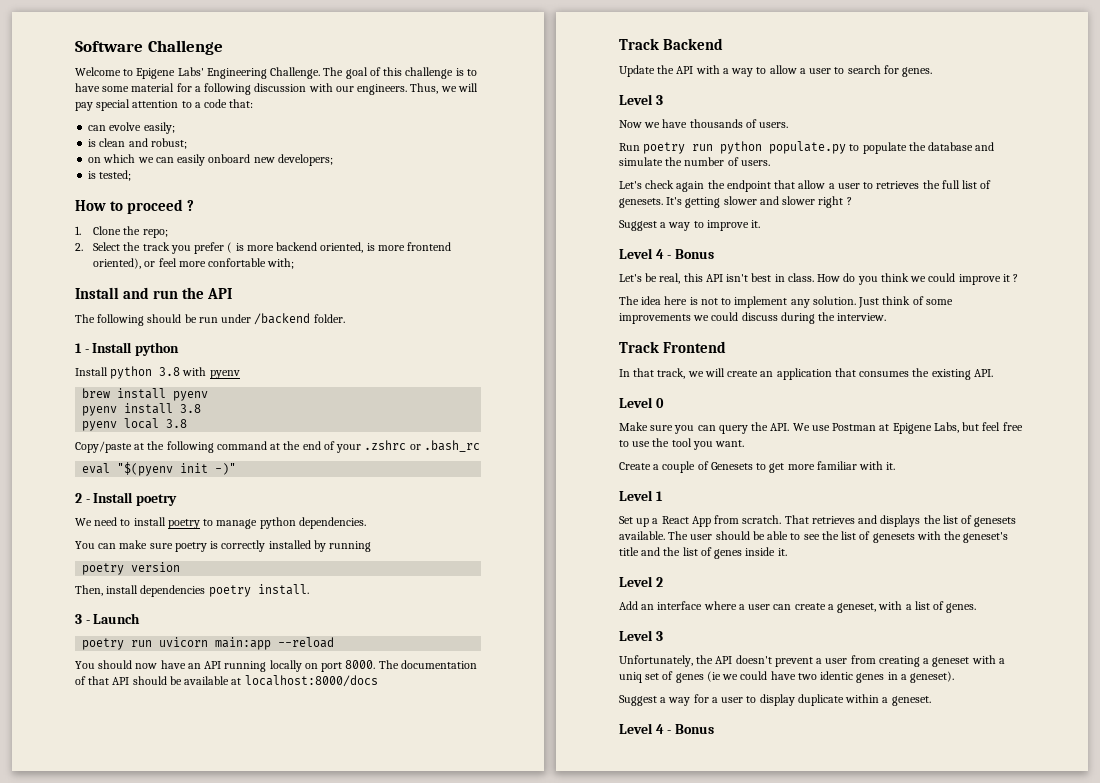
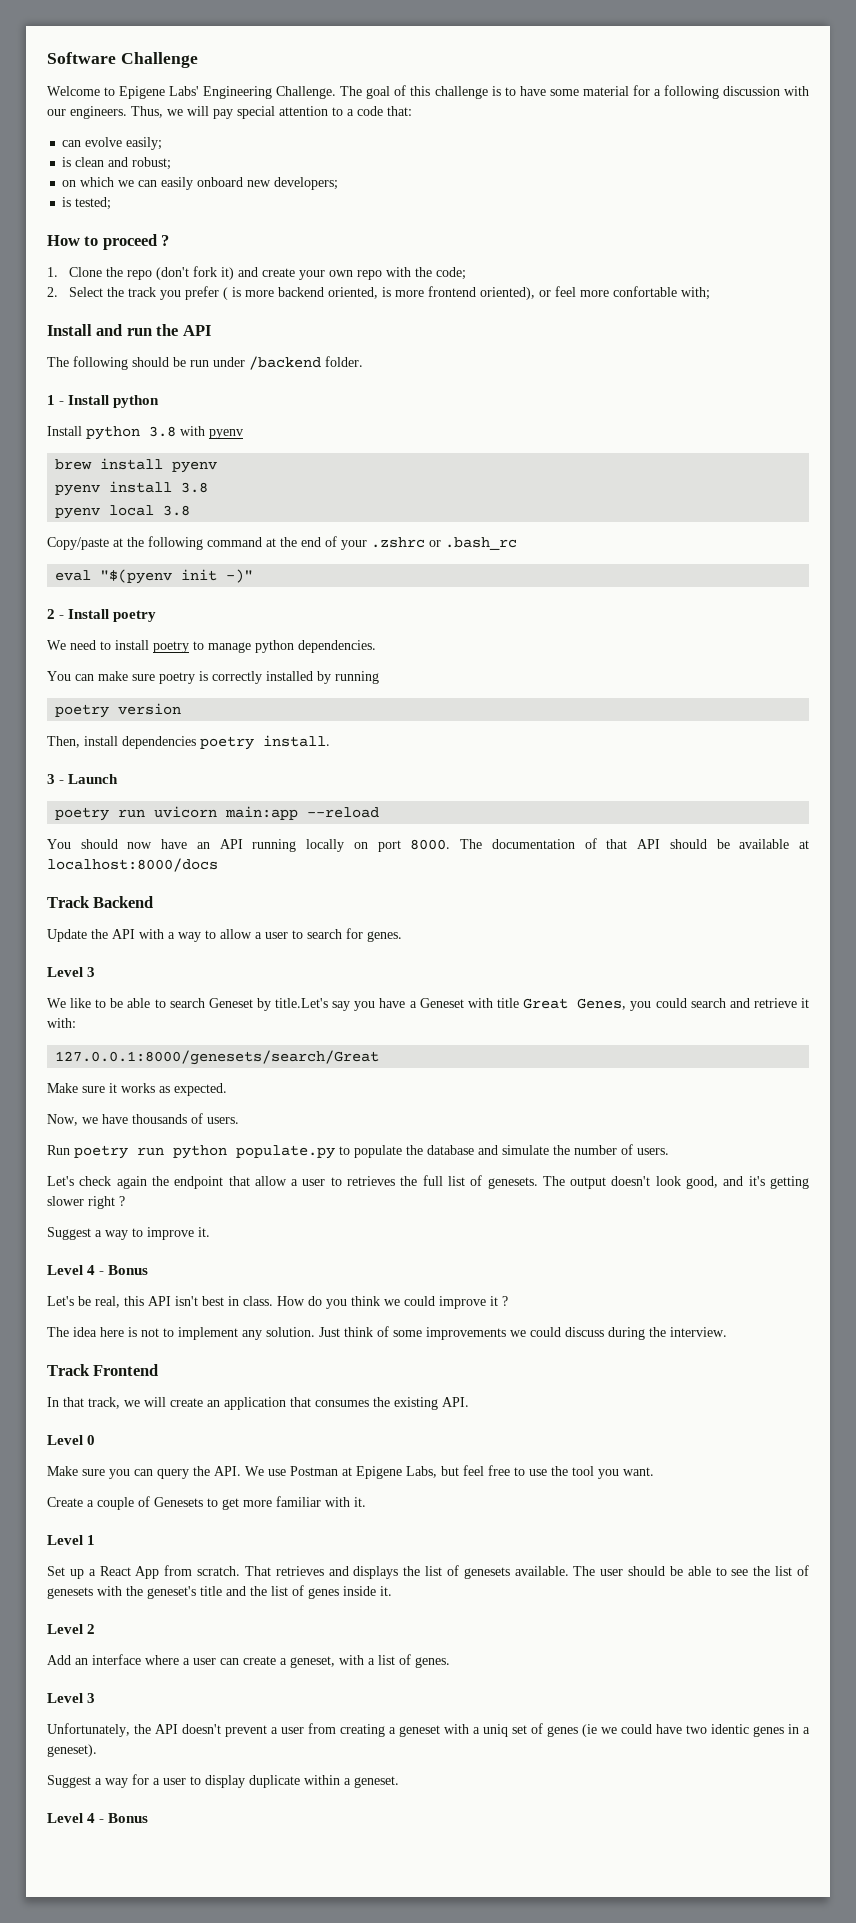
- 1. Clone the repo;
+ 1. Clone the repo (don't fork it) and create your own repo with the code;
- Now we have thousands of users.
+ We like to be able to search Geneset by title.Let's say you have a Geneset with title Great Genes, you could search and retrieve it with:
+ 127.0.0.1:8000/genesets/search/Great
+ Make sure it works as expected.
+ Now, we have thousands of users.
- It's getting slower and slower right ?
+ The output doesn't look good, and it's getting slower right ?

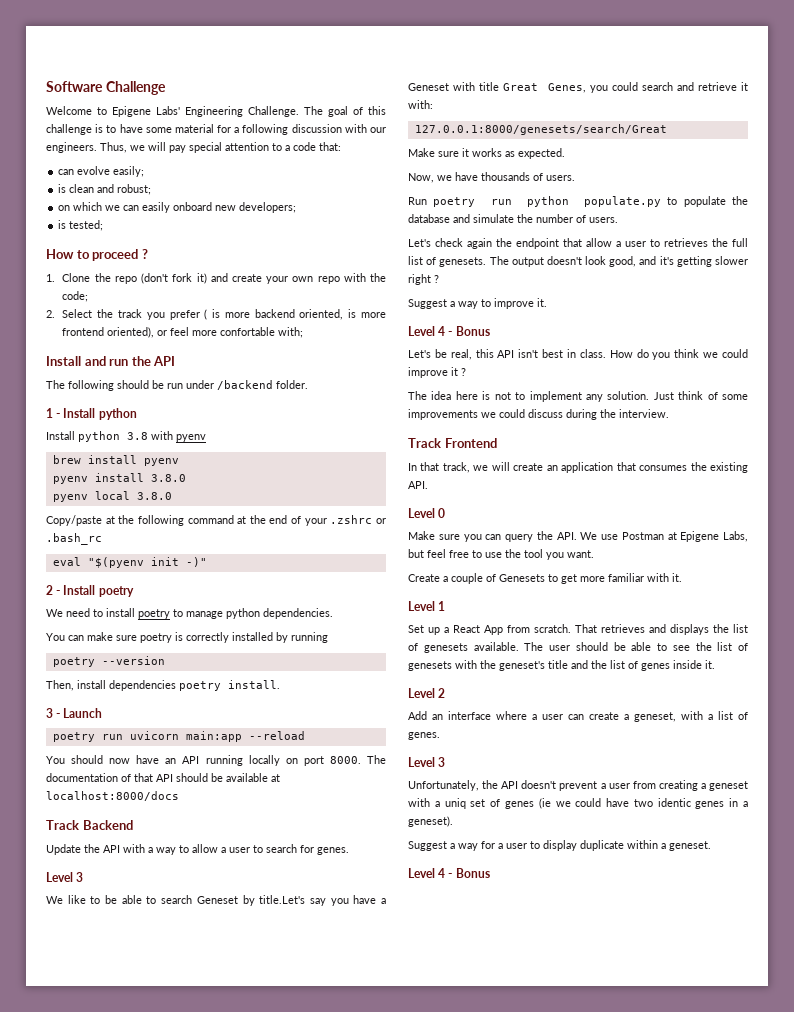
- pyenv install 3.8
+ pyenv install 3.8.0
- pyenv local 3.8
+ pyenv local 3.8.0
- poetry version
+ poetry --version

